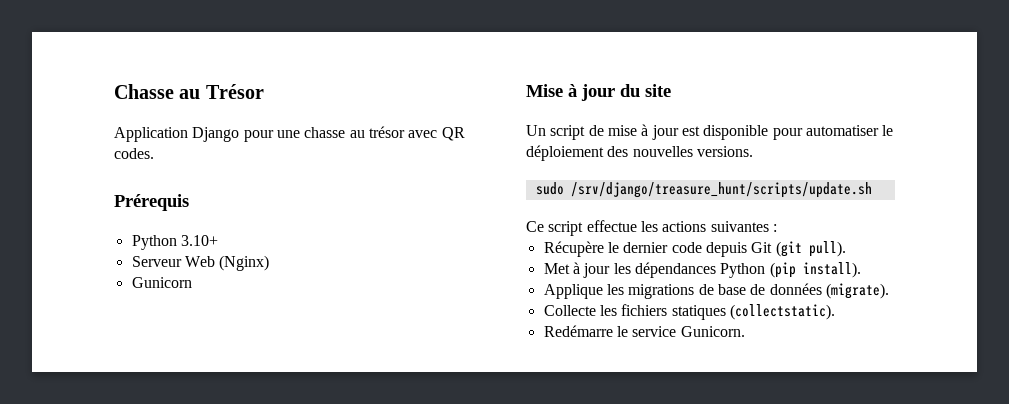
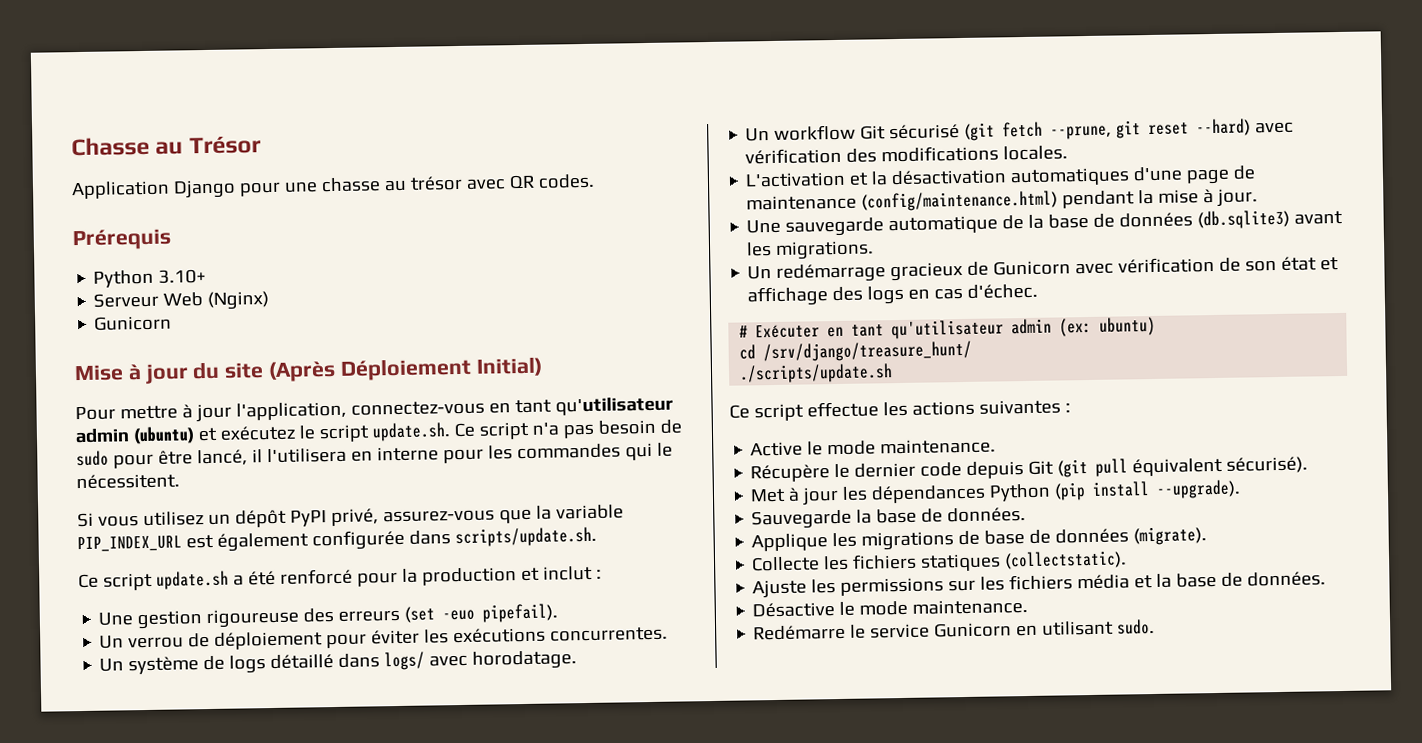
- Mise à jour du site
- Un script de mise à jour est disponible pour automatiser le déploiement des nouvelles versions.
- sudo /srv/django/treasure_hunt/scripts/update.sh
+ Mise à jour du site (Après Déploiement Initial)
+ Pour mettre à jour l'application, connectez-vous en tant qu'utilisateur admin (ubuntu) et exécutez le script update.sh. Ce script n'a pas besoin de sudo pour être lancé, il l'utilisera en interne pour les commandes qui le nécessitent.
+ Si vous utilisez un dépôt PyPI privé, assurez-vous que la variable PIP_INDEX_URL est également configurée dans scripts/update.sh.
+ Ce script update.sh a été renforcé pour la production et inclut :
+ Une gestion rigoureuse des erreurs (set -euo pipefail).
+ Un verrou de déploiement pour éviter les exécutions concurrentes.
+ Un système de logs détaillé dans logs/ avec horodatage.
+ Un workflow Git sécurisé (git fetch --prune, git reset --hard) avec vérification des modifications locales.
+ L'activation et la désactivation automatiques d'une page de maintenance (config/maintenance.html) pendant la mise à jour.
+ Une sauvegarde automatique de la base de données (db.sqlite3) avant les migrations.
+ Un redémarrage gracieux de Gunicorn avec vérification de son état et affichage des logs en cas d'échec.
+ # Exécuter en tant qu'utilisateur admin (ex: ubuntu)
+ cd /srv/django/treasure_hunt/
+ ./scripts/update.sh
+ Active le mode maintenance.
- Récupère le dernier code depuis Git (git pull).
+ Récupère le dernier code depuis Git (git pull équivalent sécurisé).
- Met à jour les dépendances Python (pip install).
+ Met à jour les dépendances Python (pip install --upgrade).
+ Sauvegarde la base de données.
+ Ajuste les permissions sur les fichiers média et la base de données.
+ Désactive le mode maintenance.
- Redémarre le service Gunicorn.
+ Redémarre le service Gunicorn en utilisant sudo.

